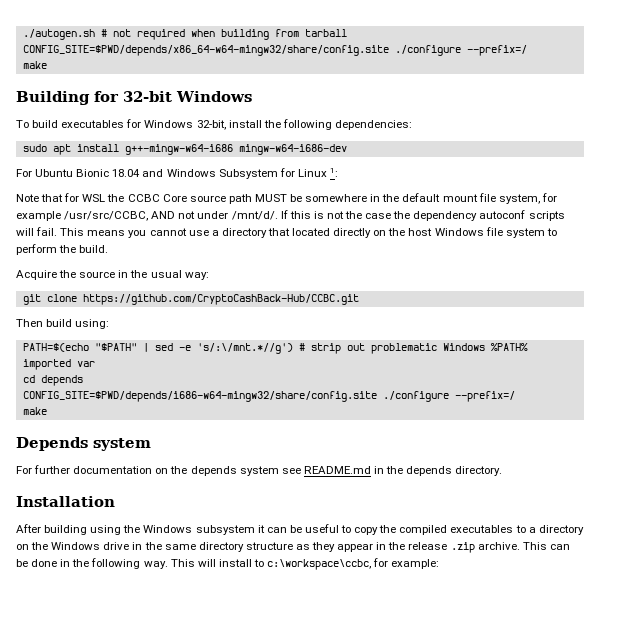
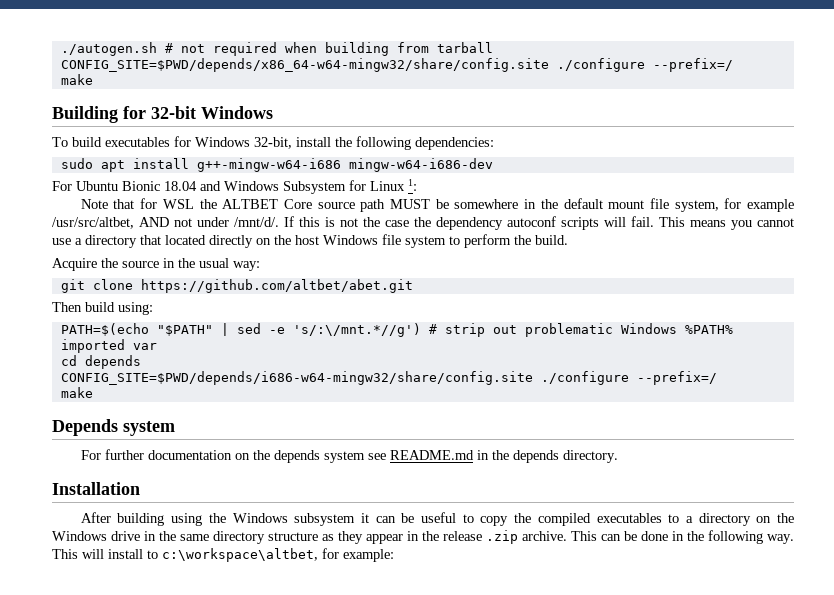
- Note that for WSL the CCBC Core source path MUST be somewhere in the default mount file system, for example /usr/src/CCBC, AND not under /mnt/d/.
+ Note that for WSL the ALTBET Core source path MUST be somewhere in the default mount file system, for example /usr/src/altbet, AND not under /mnt/d/.
- git clone https://github.com/CryptoCashBack-Hub/CCBC.git
+ git clone https://github.com/altbet/abet.git
- This will install to c:\workspace\ccbc, for example:
+ This will install to c:\workspace\altbet, for example:

